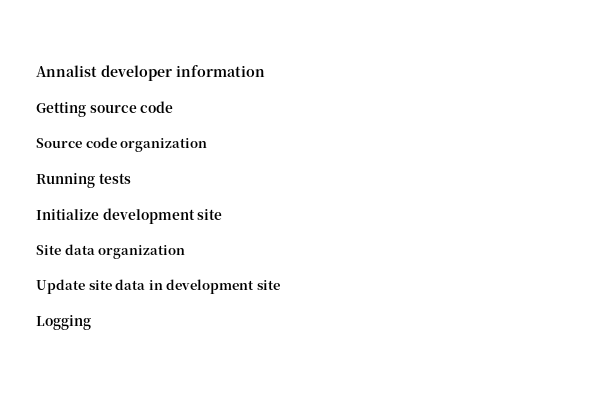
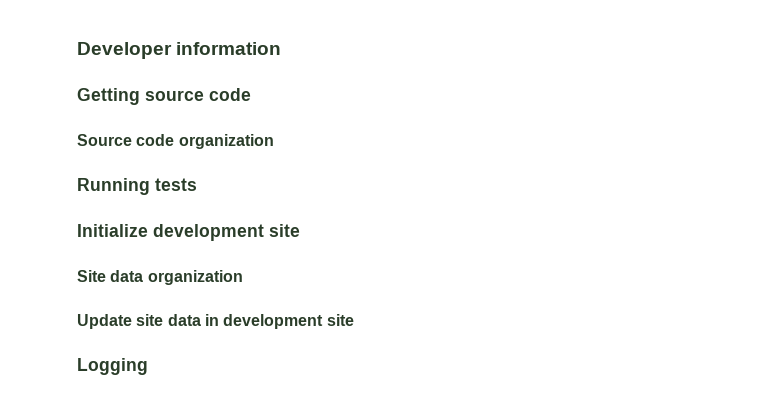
- Annalist developer information
+ Developer information

